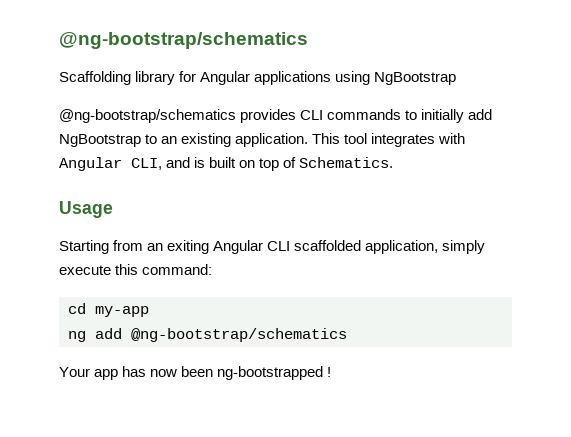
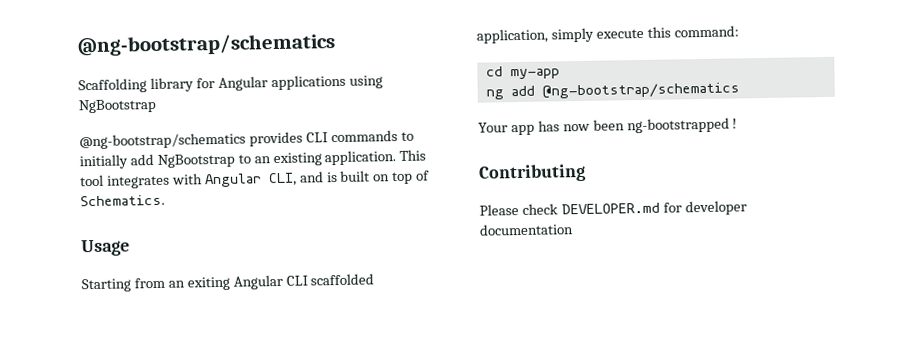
+ Contributing
+ Please check DEVELOPER.md for developer documentation

